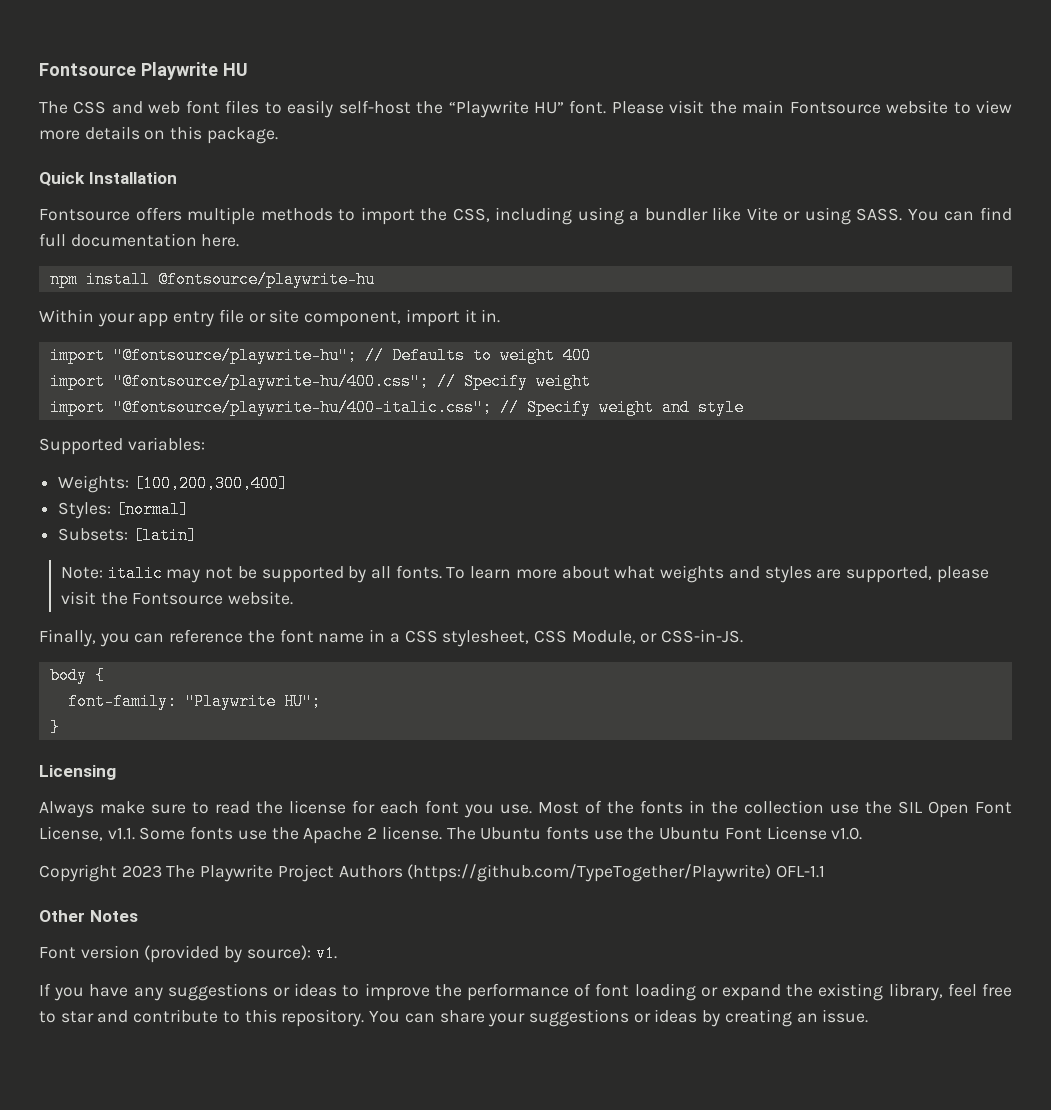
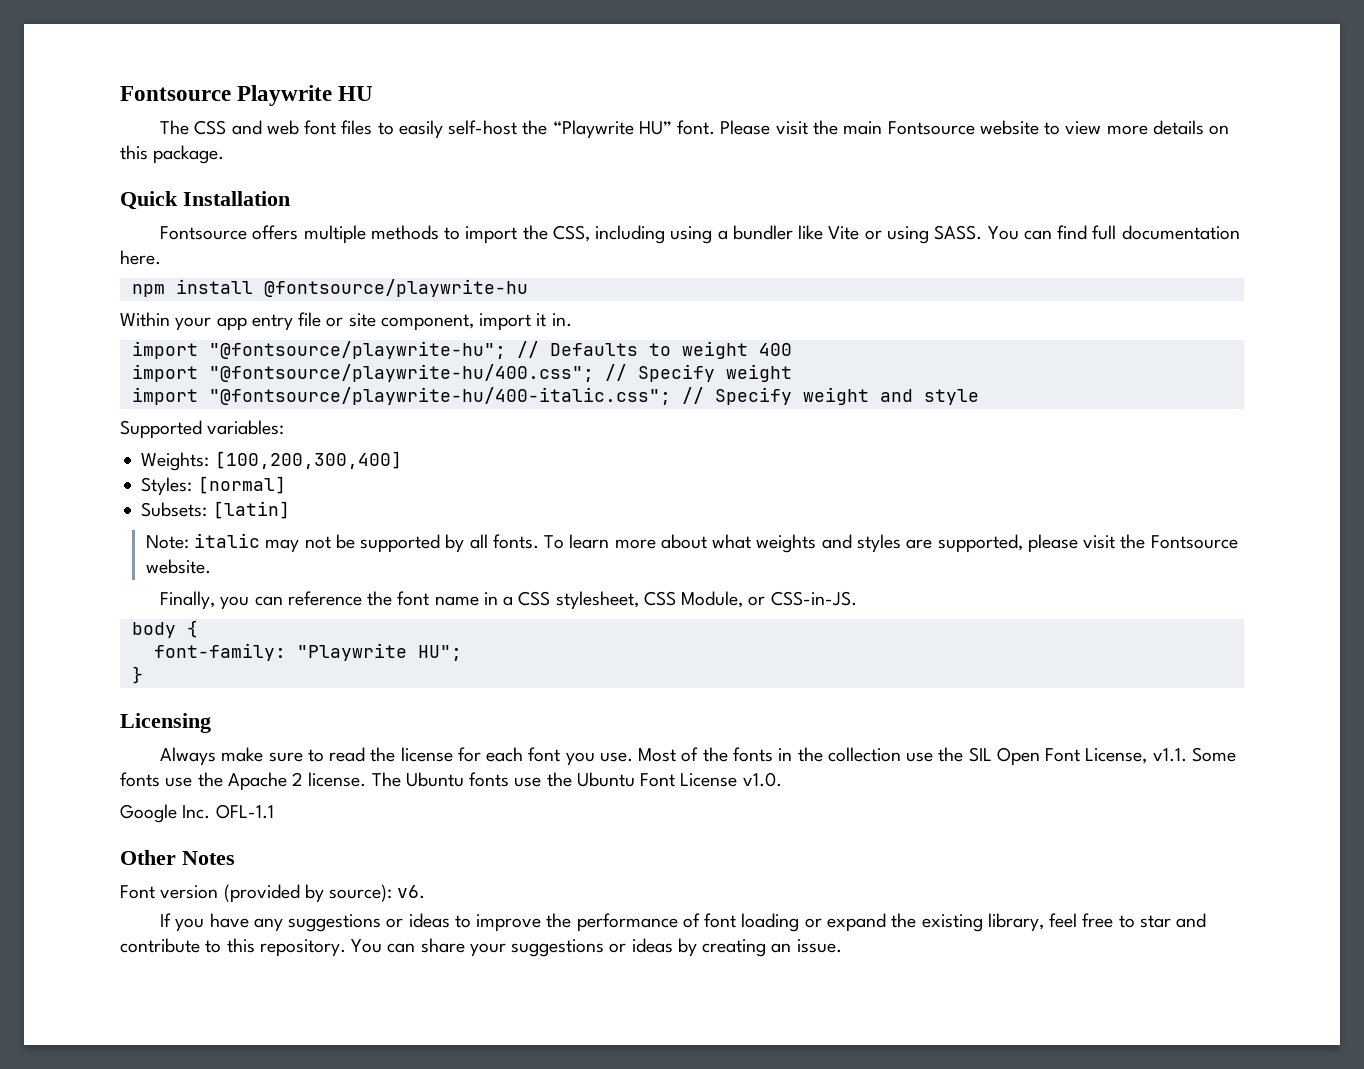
- Copyright 2023 The Playwrite Project Authors (https://github.com/TypeTogether/Playwrite) OFL-1.1
+ Google Inc. OFL-1.1
- Font version (provided by source): v1.
+ Font version (provided by source): v6.

